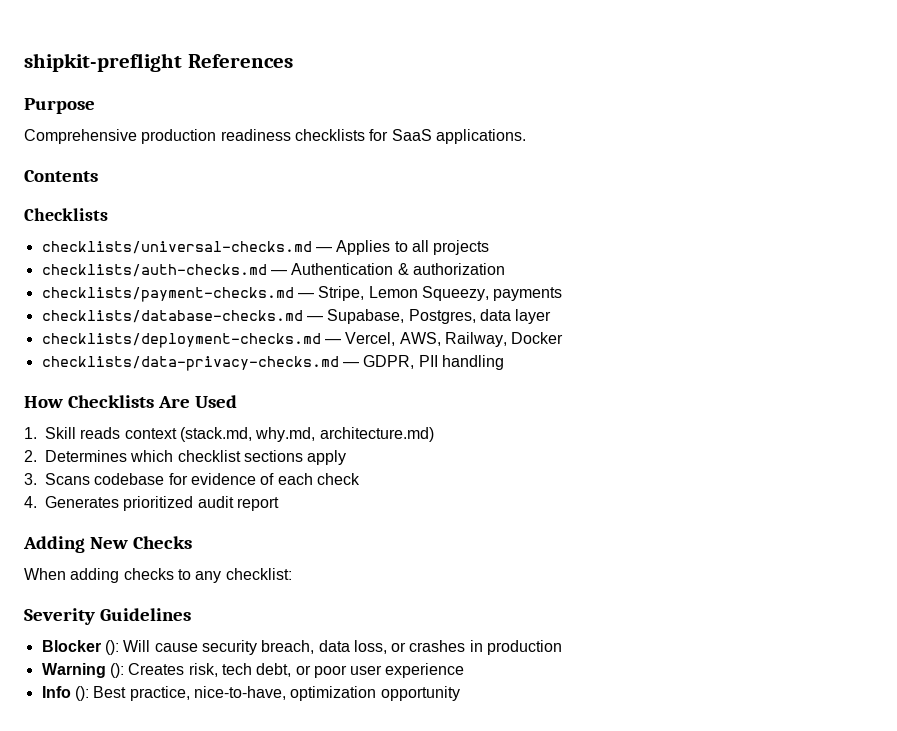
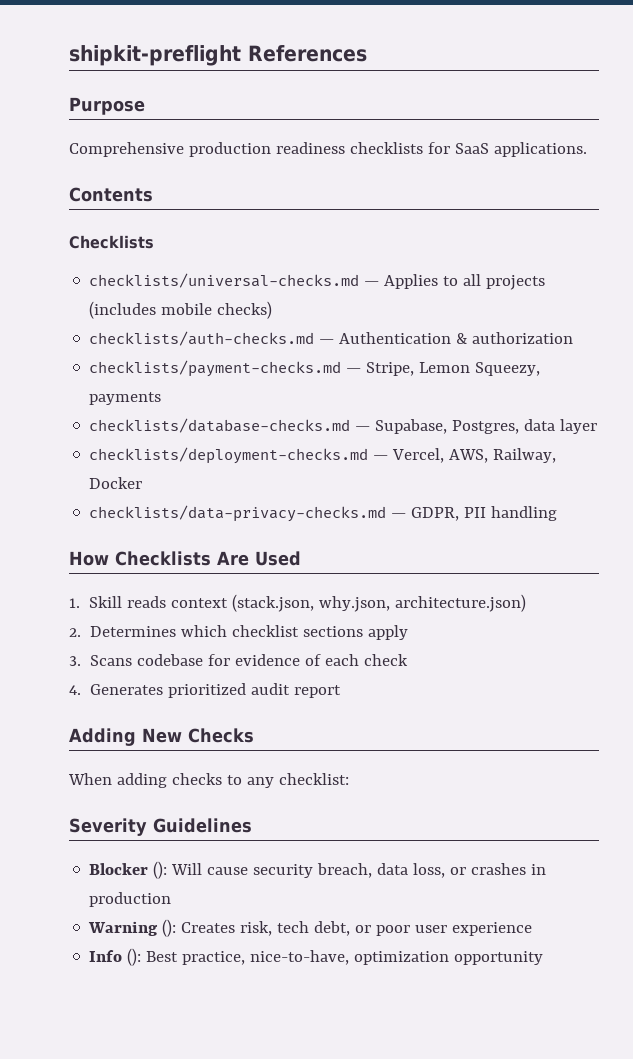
- checklists/universal-checks.md — Applies to all projects
+ checklists/universal-checks.md — Applies to all projects (includes mobile checks)
- 1. Skill reads context (stack.md, why.md, architecture.md)
+ 1. Skill reads context (stack.json, why.json, architecture.json)

